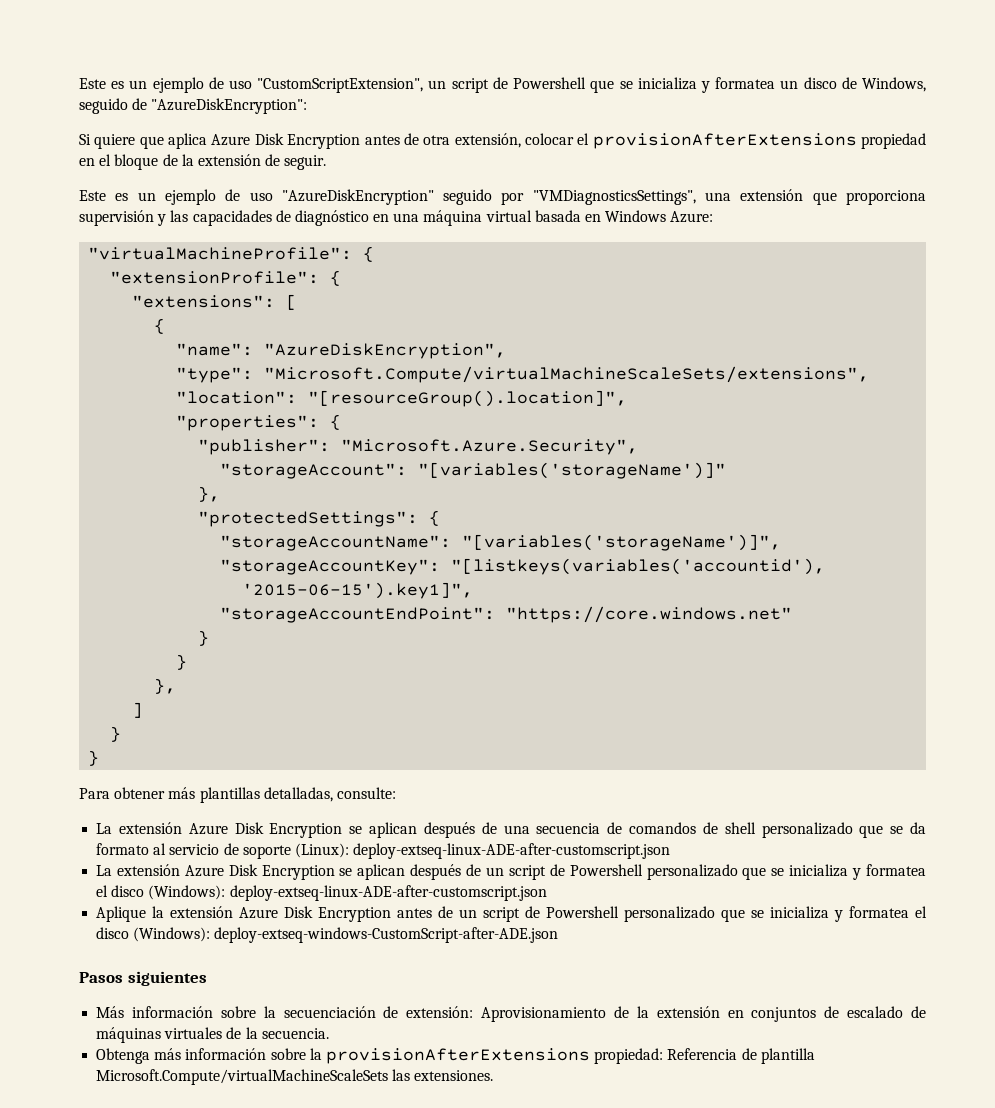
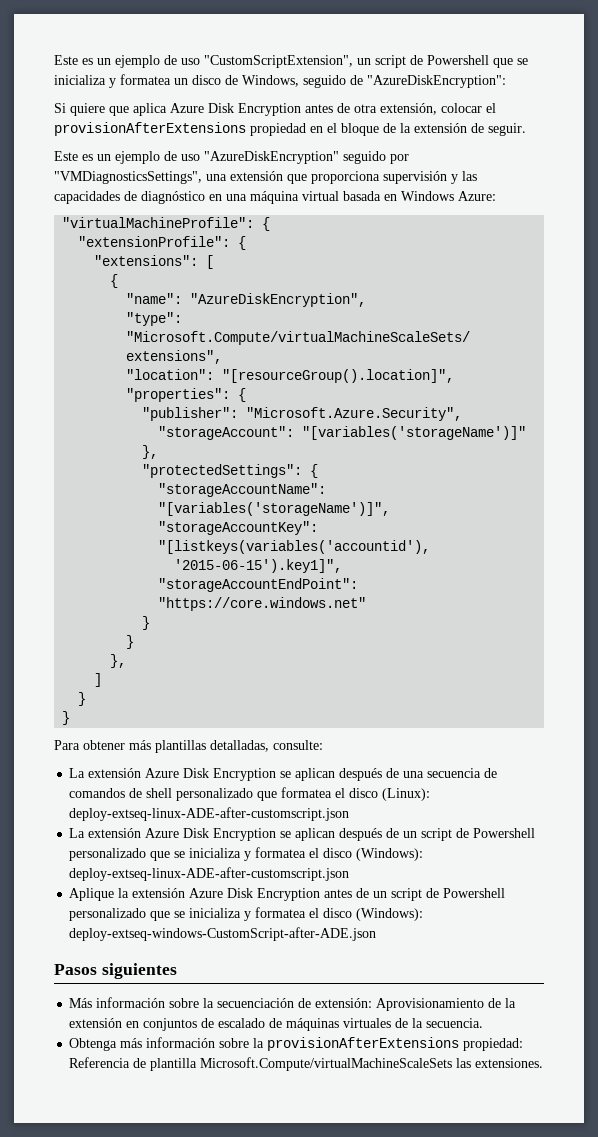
- La extensión Azure Disk Encryption se aplican después de una secuencia de comandos de shell personalizado que se da formato al servicio de soporte (Linux): deploy-extseq-linux-ADE-after-customscript.json
+ La extensión Azure Disk Encryption se aplican después de una secuencia de comandos de shell personalizado que formatea el disco (Linux): deploy-extseq-linux-ADE-after-customscript.json

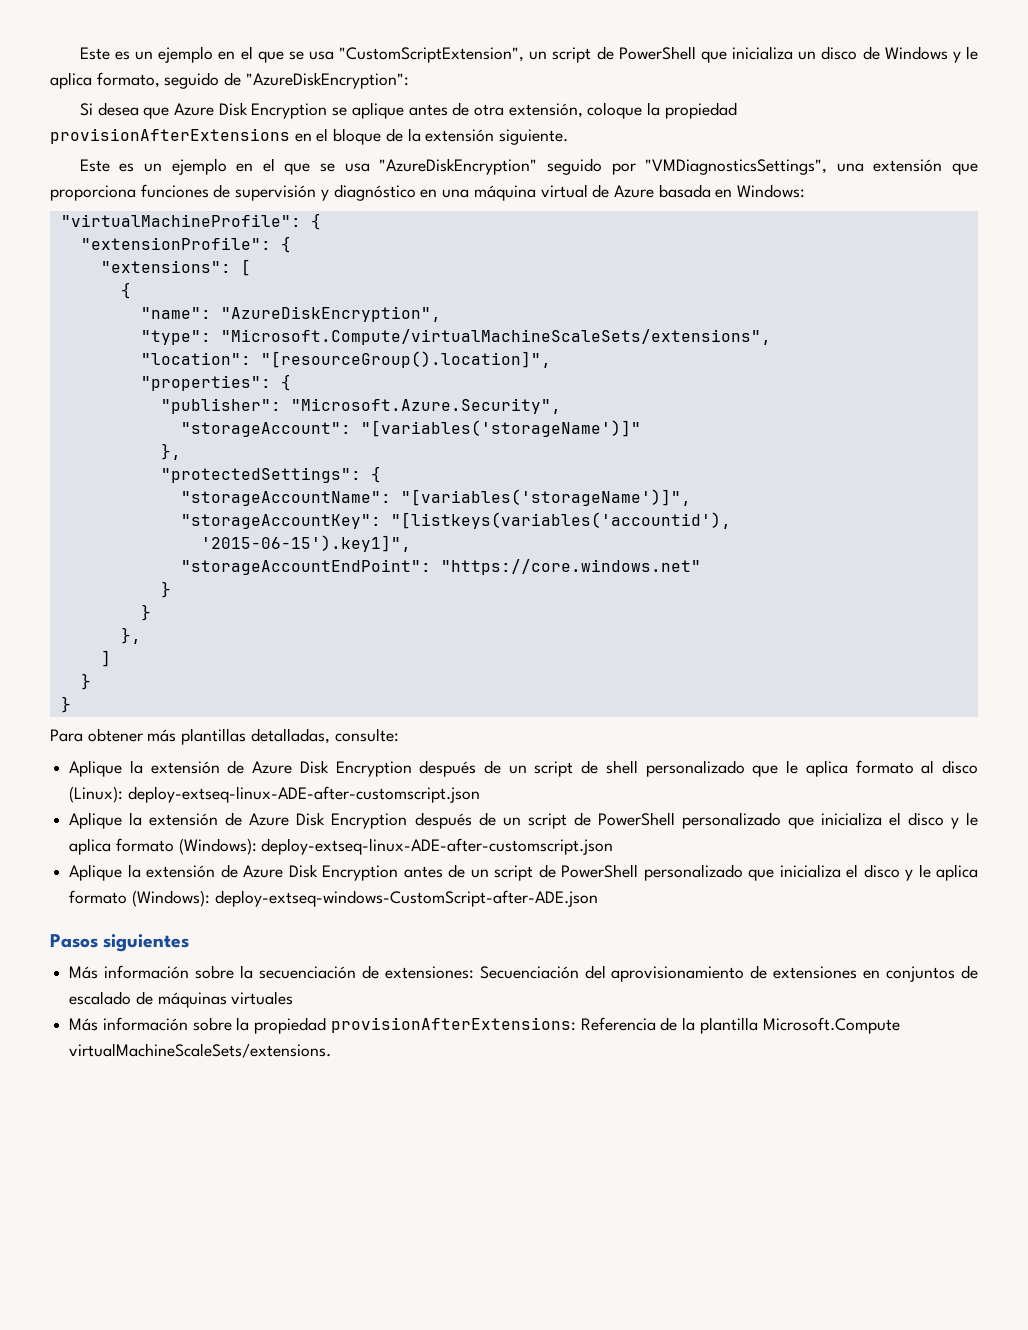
- Este es un ejemplo de uso "CustomScriptExtension", un script de Powershell que se inicializa y formatea un disco de Windows, seguido de "AzureDiskEncryption":
+ Este es un ejemplo en el que se usa "CustomScriptExtension", un script de PowerShell que inicializa un disco de Windows y le aplica formato, seguido de "AzureDiskEncryption":
- Si quiere que aplica Azure Disk Encryption antes de otra extensión, colocar el provisionAfterExtensions propiedad en el bloque de la extensión de seguir.
- Este es un ejemplo de uso "AzureDiskEncryption" seguido por "VMDiagnosticsSettings", una extensión que proporciona supervisión y las capacidades de diagnóstico en una máquina virtual basada en Windows Azure:
+ Si desea que Azure Disk Encryption se aplique antes de otra extensión, coloque la propiedad provisionAfterExtensions en el bloque de la extensión siguiente.
+ Este es un ejemplo en el que se usa "AzureDiskEncryption" seguido por "VMDiagnosticsSettings", una extensión que proporciona funciones de supervisión y diagnóstico en una máquina virtual de Azure basada en Windows:
- La extensión Azure Disk Encryption se aplican después de una secuencia de comandos de shell personalizado que formatea el disco (Linux): deploy-extseq-linux-ADE-after-customscript.json
- La extensión Azure Disk Encryption se aplican después de un script de Powershell personalizado que se inicializa y formatea el disco (Windows): deploy-extseq-linux-ADE-after-customscript.json
+ Aplique la extensión de Azure Disk Encryption después de un script de shell personalizado que le aplica formato al disco (Linux): deploy-extseq-linux-ADE-after-customscript.json
+ Aplique la extensión de Azure Disk Encryption después de un script de PowerShell personalizado que inicializa el disco y le aplica formato (Windows): deploy-extseq-linux-ADE-after-customscript.json
- Aplique la extensión Azure Disk Encryption antes de un script de Powershell personalizado que se inicializa y formatea el disco (Windows): deploy-extseq-windows-CustomScript-after-ADE.json
+ Aplique la extensión de Azure Disk Encryption antes de un script de PowerShell personalizado que inicializa el disco y le aplica formato (Windows): deploy-extseq-windows-CustomScript-after-ADE.json
- Más información sobre la secuenciación de extensión: Aprovisionamiento de la extensión en conjuntos de escalado de máquinas virtuales de la secuencia.
- Obtenga más información sobre la provisionAfterExtensions propiedad: Referencia de plantilla Microsoft.Compute/virtualMachineScaleSets las extensiones.
+ Más información sobre la secuenciación de extensiones: Secuenciación del aprovisionamiento de extensiones en conjuntos de escalado de máquinas virtuales
+ Más información sobre la propiedad provisionAfterExtensions: Referencia de la plantilla Microsoft.Compute virtualMachineScaleSets/extensions.

